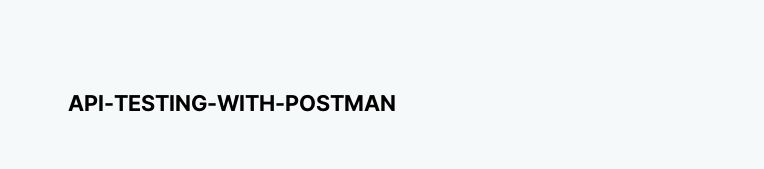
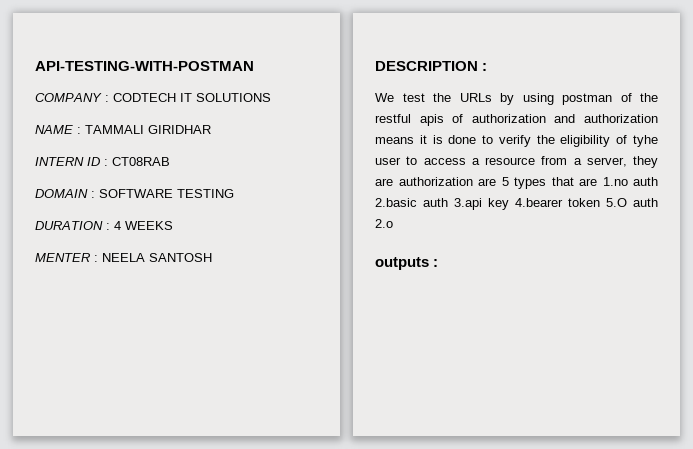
+ COMPANY : CODTECH IT SOLUTIONS
+ NAME : TAMMALI GIRIDHAR
+ INTERN ID : CT08RAB
+ DOMAIN : SOFTWARE TESTING
+ DURATION : 4 WEEKS
+ MENTER : NEELA SANTOSH
+ DESCRIPTION :
+ We test the URLs by using postman of the restful apis of authorization and authorization means it is done to verify the eligibility of tyhe user to access a resource from a server, they are authorization are 5 types that are 1.no auth 2.basic auth 3.api key 4.bearer token 5.O auth 2.o
+ outputs :

